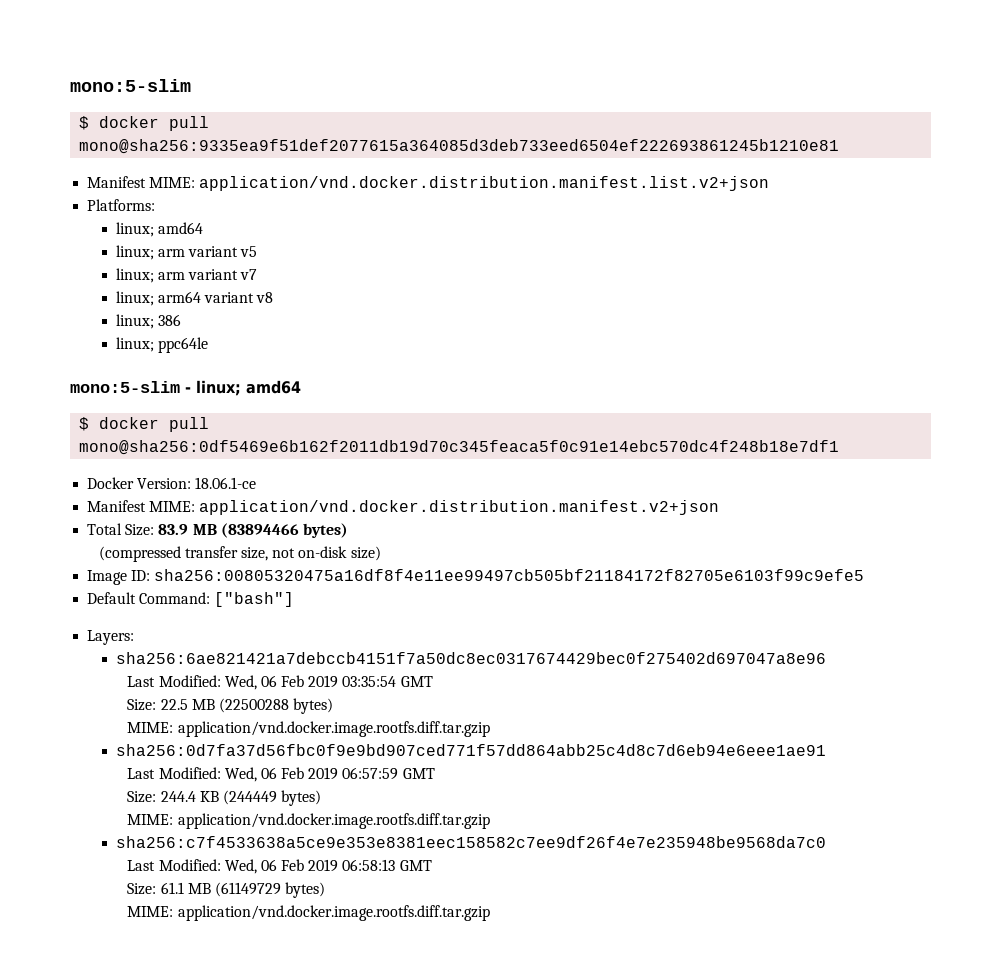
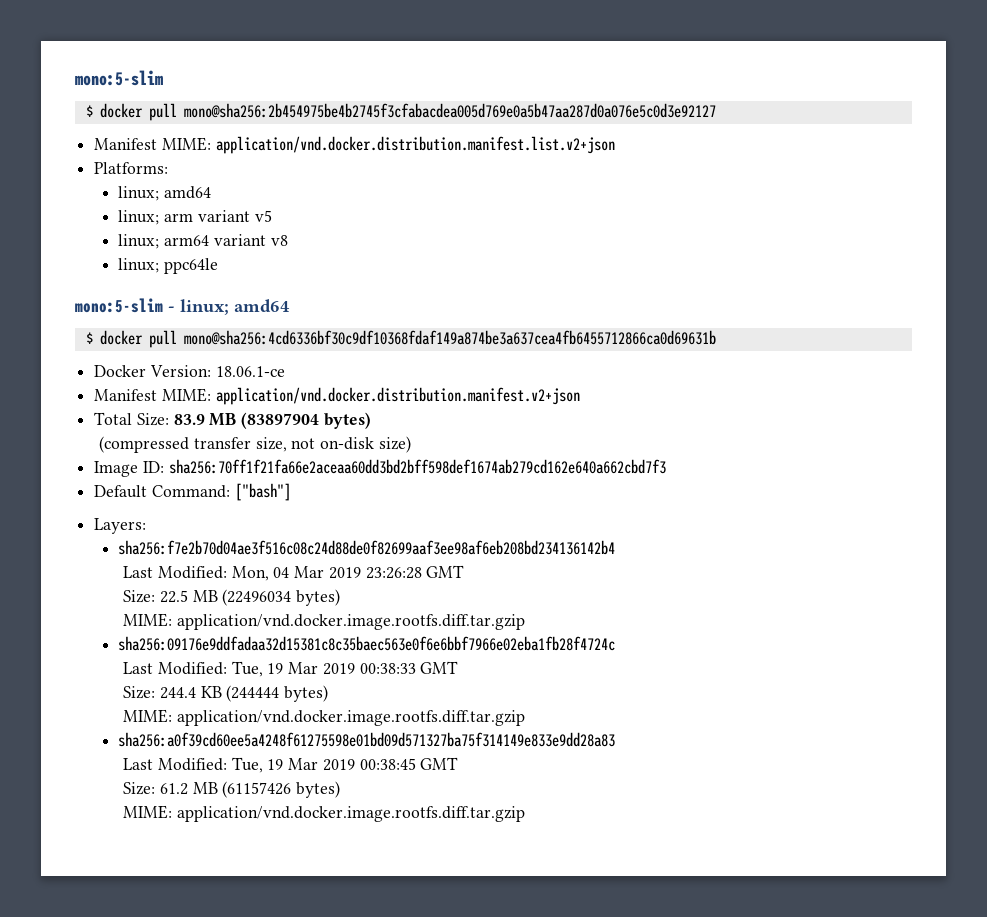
- $ docker pull mono@sha256:9335ea9f51def2077615a364085d3deb733eed6504ef222693861245b1210e81
+ $ docker pull mono@sha256:2b454975be4b2745f3cfabacdea005d769e0a5b47aa287d0a076e5c0d3e92127
- linux; arm variant v7
- linux; 386
- $ docker pull mono@sha256:0df5469e6b162f2011db19d70c345feaca5f0c91e14ebc570dc4f248b18e7df1
+ $ docker pull mono@sha256:4cd6336bf30c9df10368fdaf149a874be3a637cea4fb6455712866ca0d69631b
- Total Size: 83.9 MB (83894466 bytes)
+ Total Size: 83.9 MB (83897904 bytes)
- Image ID: sha256:00805320475a16df8f4e11ee99497cb505bf21184172f82705e6103f99c9efe5
+ Image ID: sha256:70ff1f21fa66e2aceaa60dd3bd2bff598def1674ab279cd162e640a662cbd7f3
- sha256:6ae821421a7debccb4151f7a50dc8ec0317674429bec0f275402d697047a8e96
- Last Modified: Wed, 06 Feb 2019 03:35:54 GMT
+ sha256:f7e2b70d04ae3f516c08c24d88de0f82699aaf3ee98af6eb208bd234136142b4
+ Last Modified: Mon, 04 Mar 2019 23:26:28 GMT
- Size: 22.5 MB (22500288 bytes)
+ Size: 22.5 MB (22496034 bytes)
  MIME: application/vnd.docker.image.rootfs.diff.tar.gzip
- sha256:0d7fa37d56fbc0f9e9bd907ced771f57dd864abb25c4d8c7d6eb94e6eee1ae91
- Last Modified: Wed, 06 Feb 2019 06:57:59 GMT
+ sha256:09176e9ddfadaa32d15381c8c35baec563e0f6e6bbf7966e02eba1fb28f4724c
+ Last Modified: Tue, 19 Mar 2019 00:38:33 GMT
- Size: 244.4 KB (244449 bytes)
+ Size: 244.4 KB (244444 bytes)
  MIME: application/vnd.docker.image.rootfs.diff.tar.gzip
- sha256:c7f4533638a5ce9e353e8381eec158582c7ee9df26f4e7e235948be9568da7c0
- Last Modified: Wed, 06 Feb 2019 06:58:13 GMT
- Size: 61.1 MB (61149729 bytes)
+ sha256:a0f39cd60ee5a4248f61275598e01bd09d571327ba75f314149e833e9dd28a83
+ Last Modified: Tue, 19 Mar 2019 00:38:45 GMT
+ Size: 61.2 MB (61157426 bytes)

